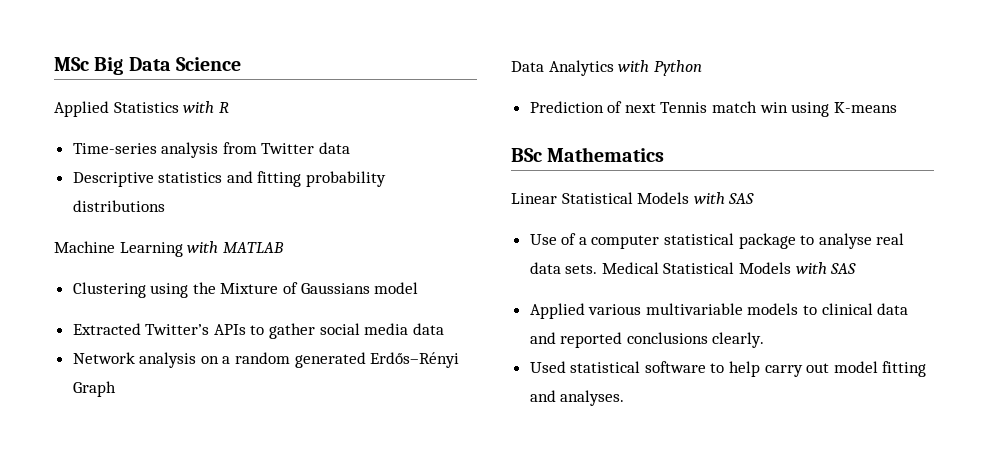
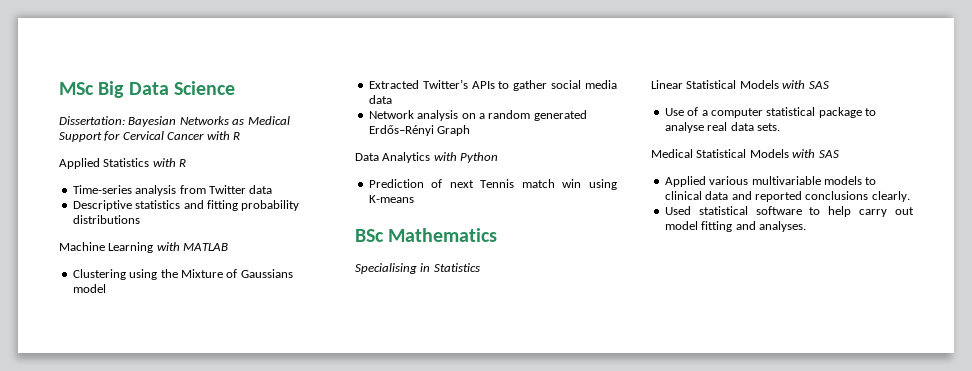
+ Dissertation: Bayesian Networks as Medical Support for Cervical Cancer with R
+ Specialising in Statistics
- Use of a computer statistical package to analyse real data sets. Medical Statistical Models with SAS
+ Use of a computer statistical package to analyse real data sets.
+ Medical Statistical Models with SAS

